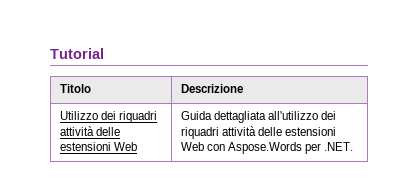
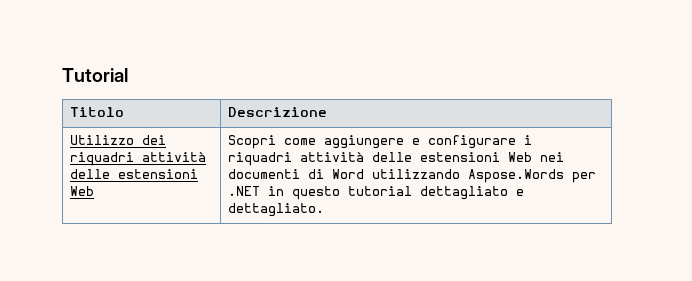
- Utilizzo dei riquadri attività delle estensioni Web | Guida dettagliata all'utilizzo dei riquadri attività delle estensioni Web con Aspose.Words per .NET.
+ Utilizzo dei riquadri attività delle estensioni Web | Scopri come aggiungere e configurare i riquadri attività delle estensioni Web nei documenti di Word utilizzando Aspose.Words per .NET in questo tutorial dettagliato e dettagliato.

